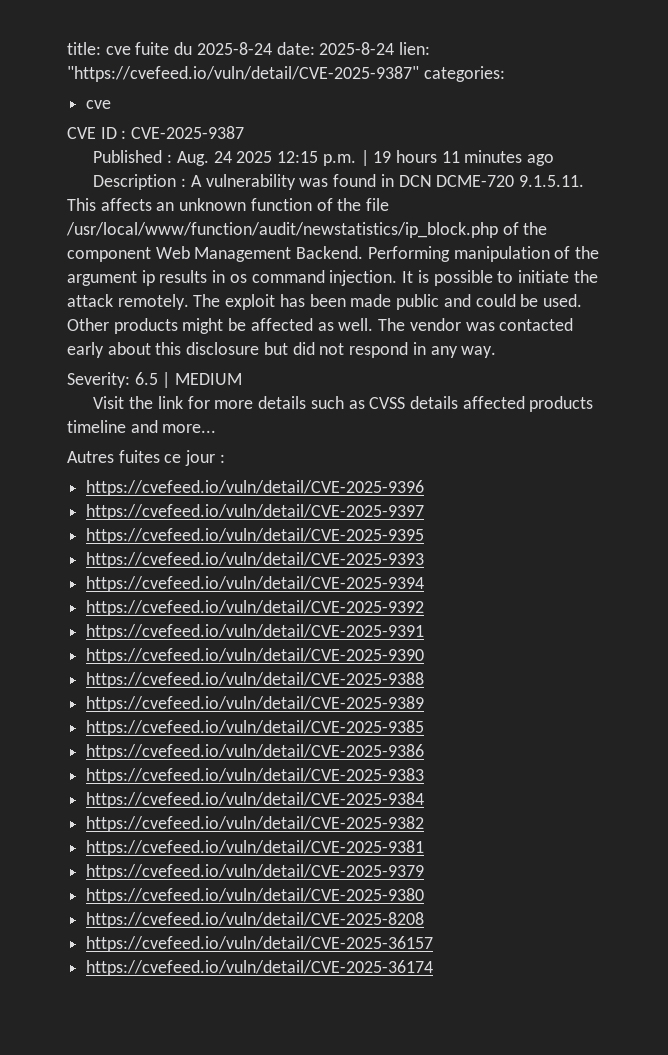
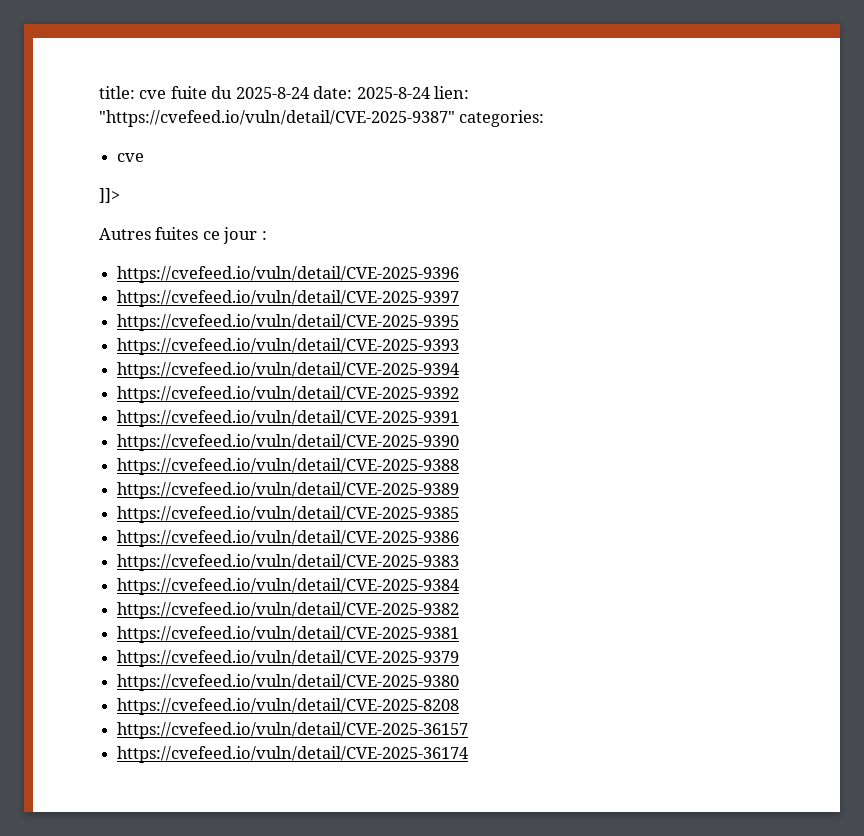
- CVE ID : CVE-2025-9387
- Published : Aug. 24 2025 12:15 p.m. | 19 hours 11 minutes ago
- Description : A vulnerability was found in DCN DCME-720 9.1.5.11. This affects an unknown function of the file /usr/local/www/function/audit/newstatistics/ip_block.php of the component Web Management Backend. Performing manipulation of the argument ip results in os command injection. It is possible to initiate the attack remotely. The exploit has been made public and could be used. Other products might be affected as well. The vendor was contacted early about this disclosure but did not respond in any way.
- Severity: 6.5 | MEDIUM
- Visit the link for more details such as CVSS details affected products timeline and more...
+ ]]>

